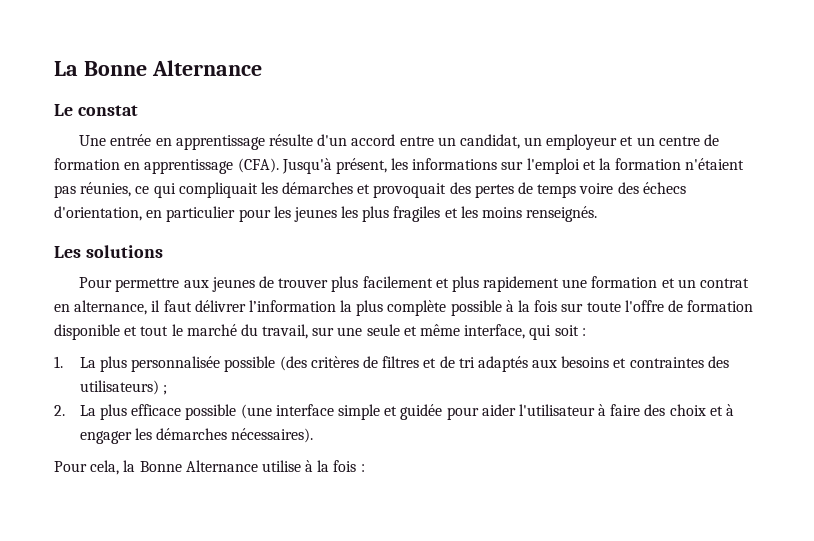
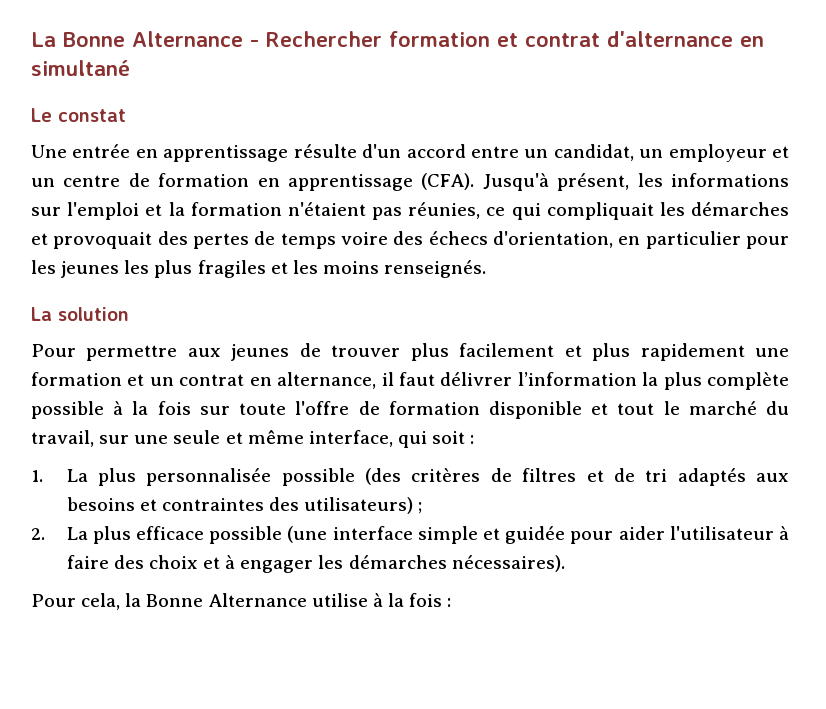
- La Bonne Alternance
+ La Bonne Alternance - Rechercher formation et contrat d'alternance en simultané
- Les solutions
+ La solution

